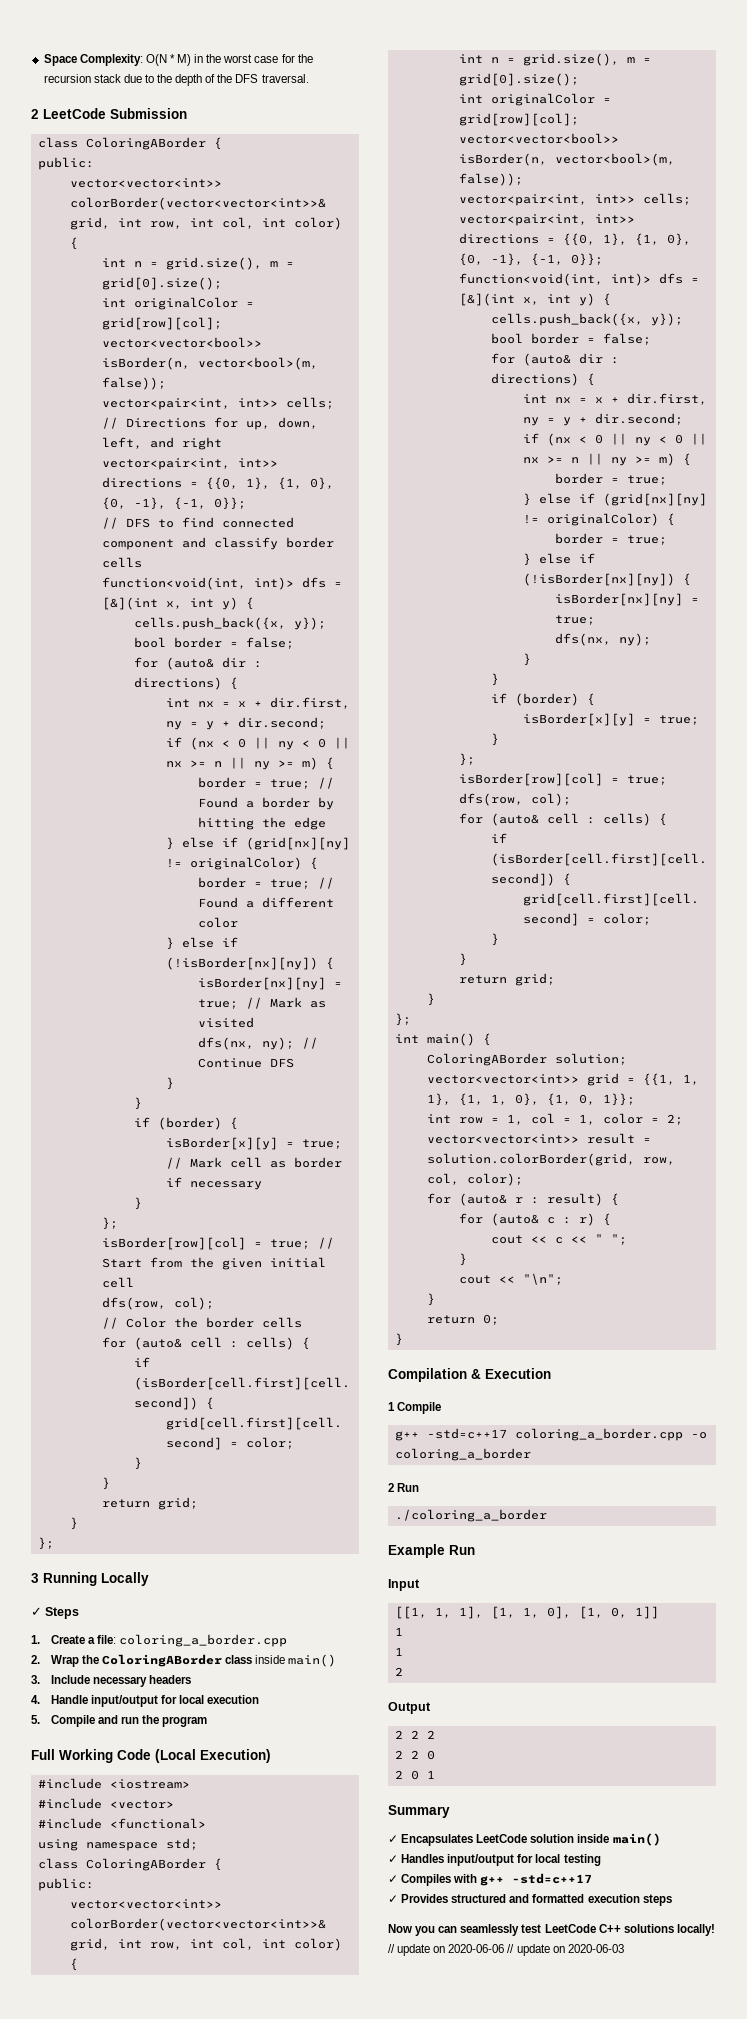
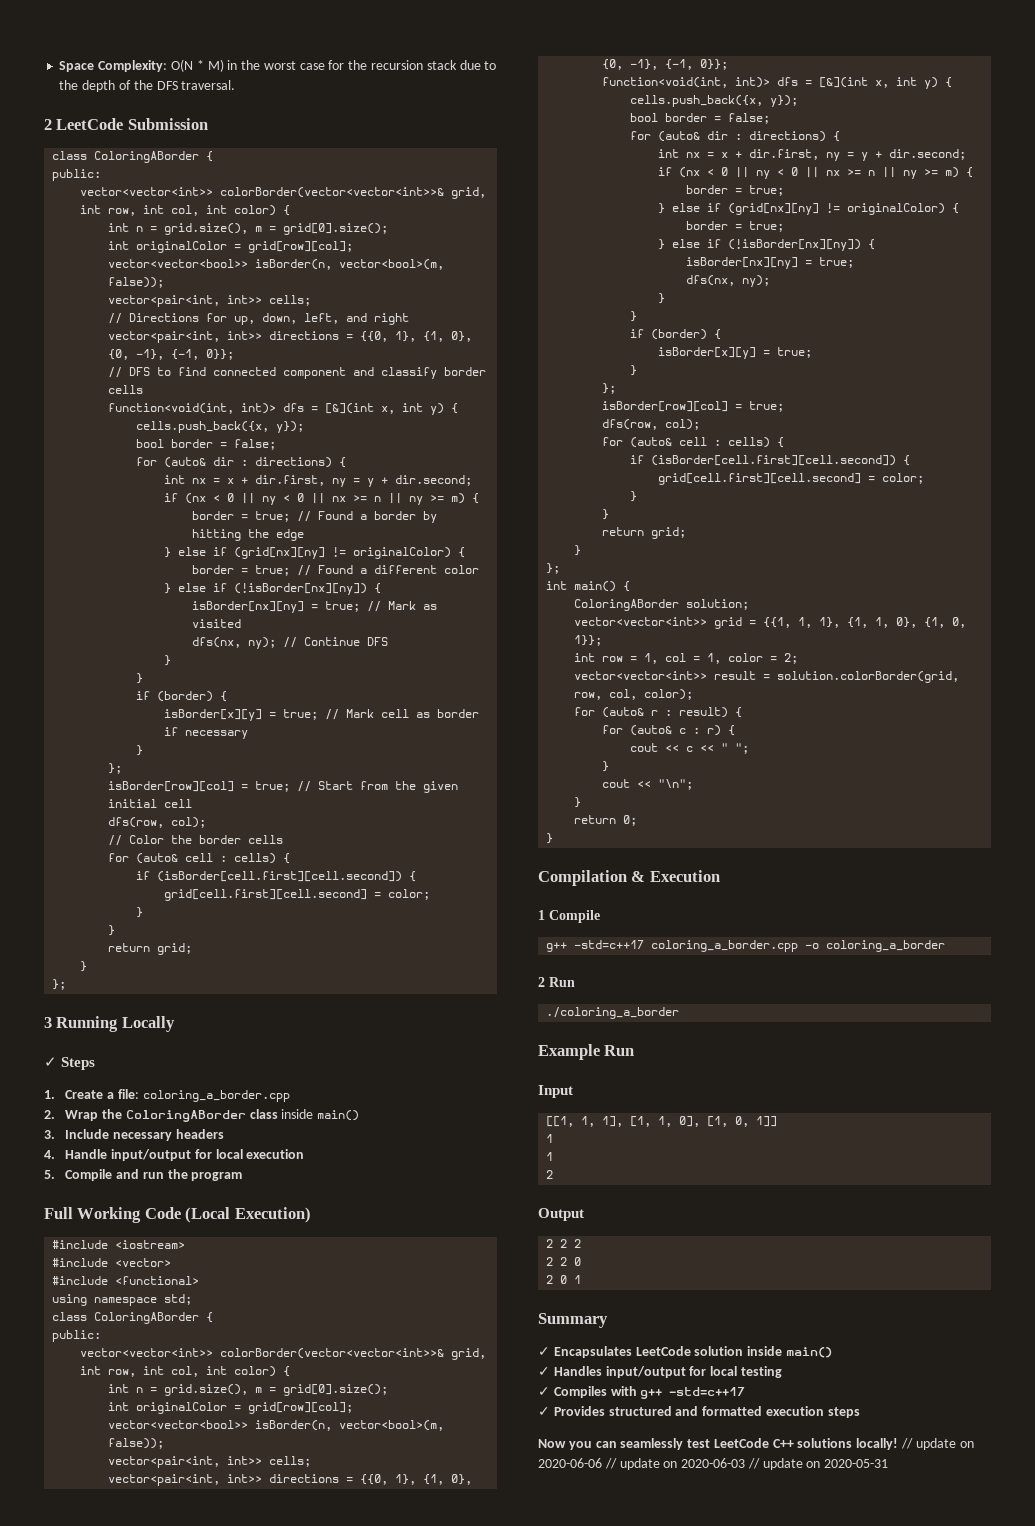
- // update on 2020-06-06 // update on 2020-06-03
+ // update on 2020-06-06 // update on 2020-06-03 // update on 2020-05-31

